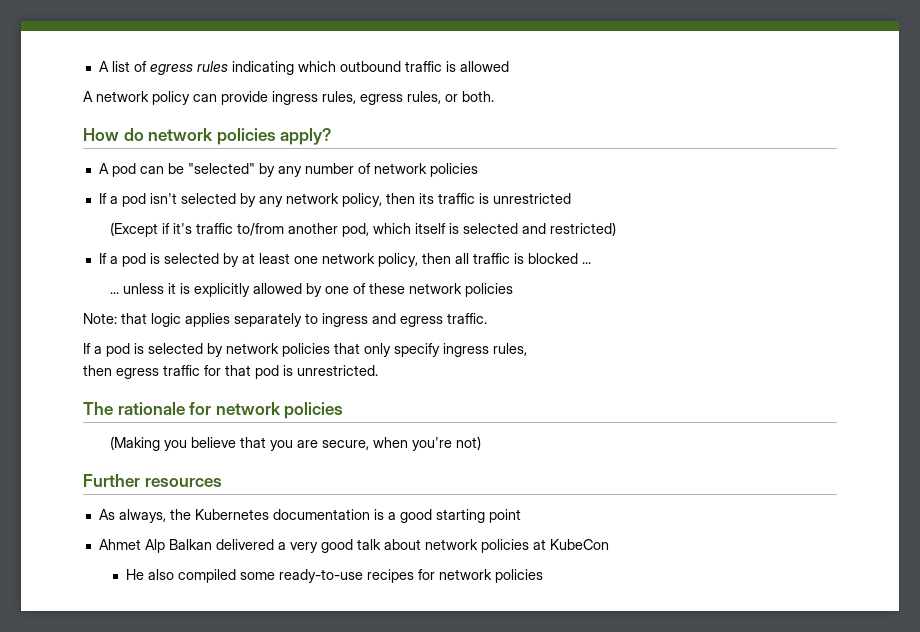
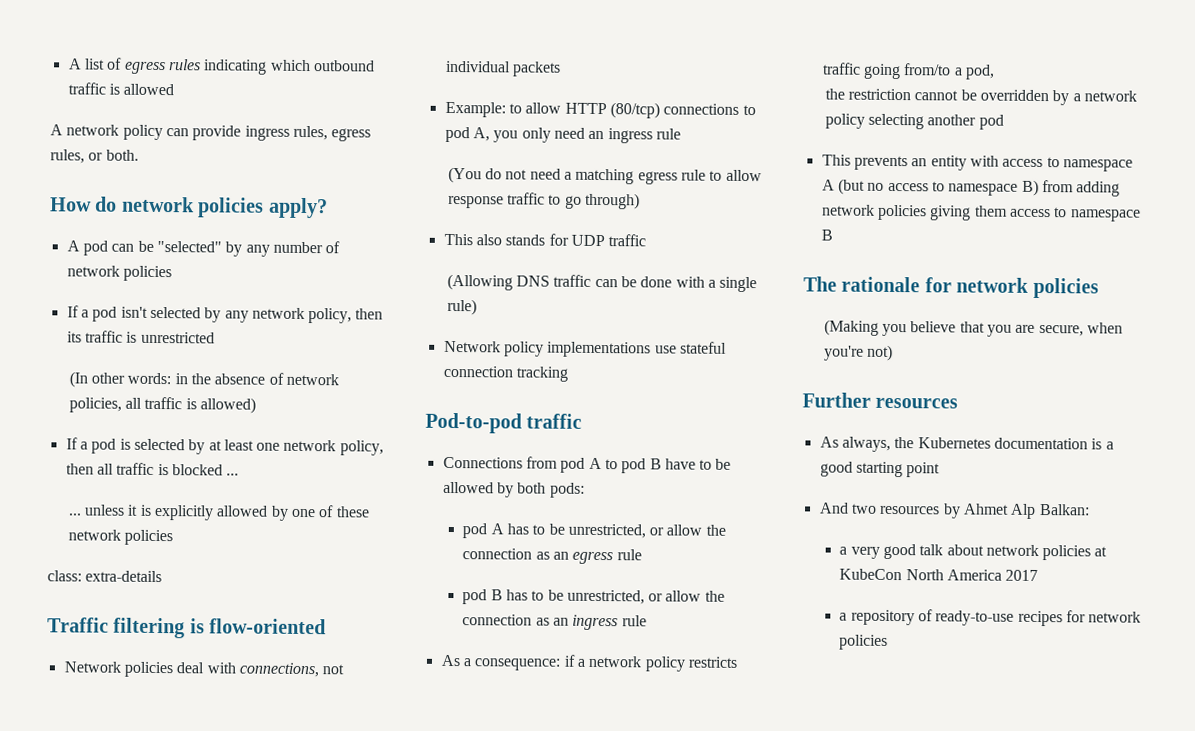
- (Except if it's traffic to/from another pod, which itself is selected and restricted)
+ (In other words: in the absence of network policies, all traffic is allowed)
- Note: that logic applies separately to ingress and egress traffic.
- If a pod is selected by network policies that only specify ingress rules,
- then egress traffic for that pod is unrestricted.
+ class: extra-details
+ Traffic filtering is flow-oriented
+ Network policies deal with connections, not individual packets
+ Example: to allow HTTP (80/tcp) connections to pod A, you only need an ingress rule
+ (You do not need a matching egress rule to allow response traffic to go through)
+ This also stands for UDP traffic
+ (Allowing DNS traffic can be done with a single rule)
+ Network policy implementations use stateful connection tracking
+ Pod-to-pod traffic
+ Connections from pod A to pod B have to be allowed by both pods:
+ pod A has to be unrestricted, or allow the connection as an egress rule
+ pod B has to be unrestricted, or allow the connection as an ingress rule
+ As a consequence: if a network policy restricts traffic going from/to a pod,
+ the restriction cannot be overridden by a network policy selecting another pod
+ This prevents an entity with access to namespace A (but no access to namespace B) from adding network policies giving them access to namespace B
- Ahmet Alp Balkan delivered a very good talk about network policies at KubeCon
- He also compiled some ready-to-use recipes for network policies
+ And two resources by Ahmet Alp Balkan:
+ a very good talk about network policies at KubeCon North America 2017
+ a repository of ready-to-use recipes for network policies

